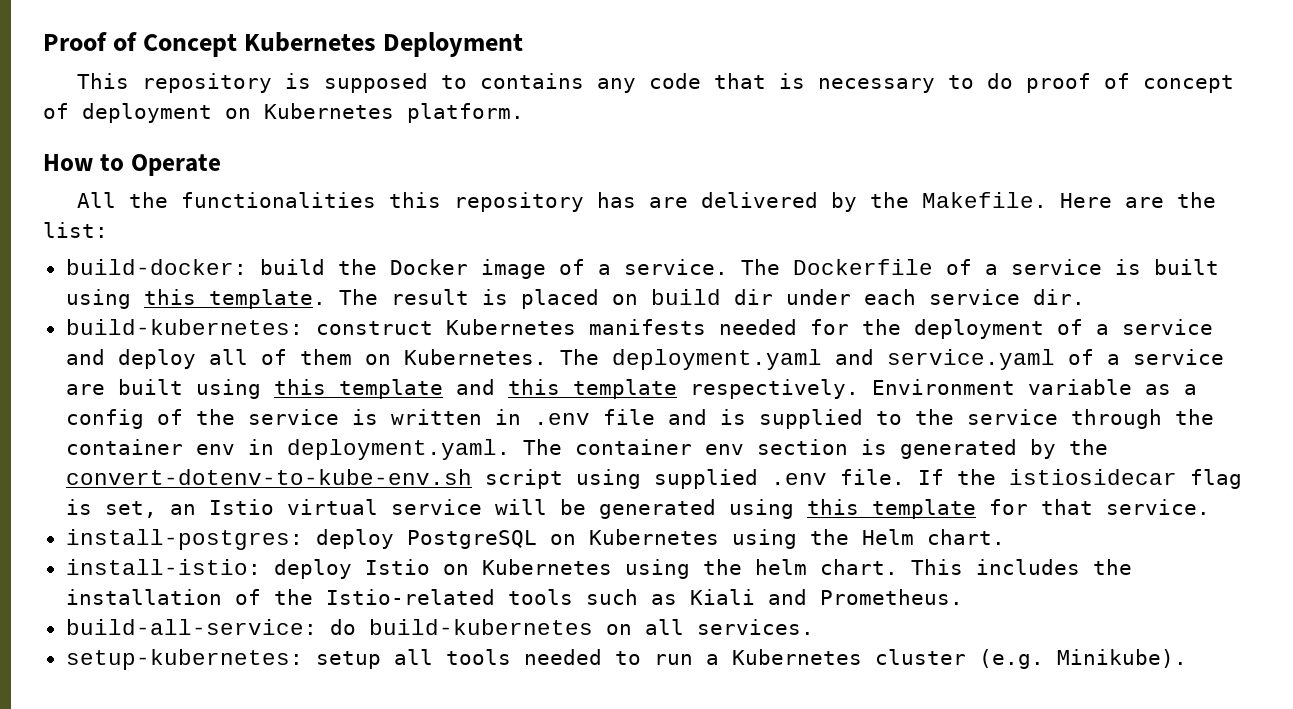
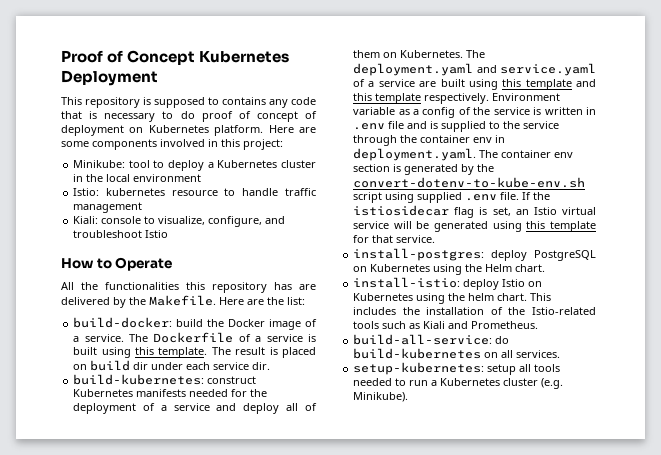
+ Here are some components involved in this project:
+ Minikube: tool to deploy a Kubernetes cluster in the local environment
+ Istio: kubernetes resource to handle traffic management
+ Kiali: console to visualize, configure, and troubleshoot Istio

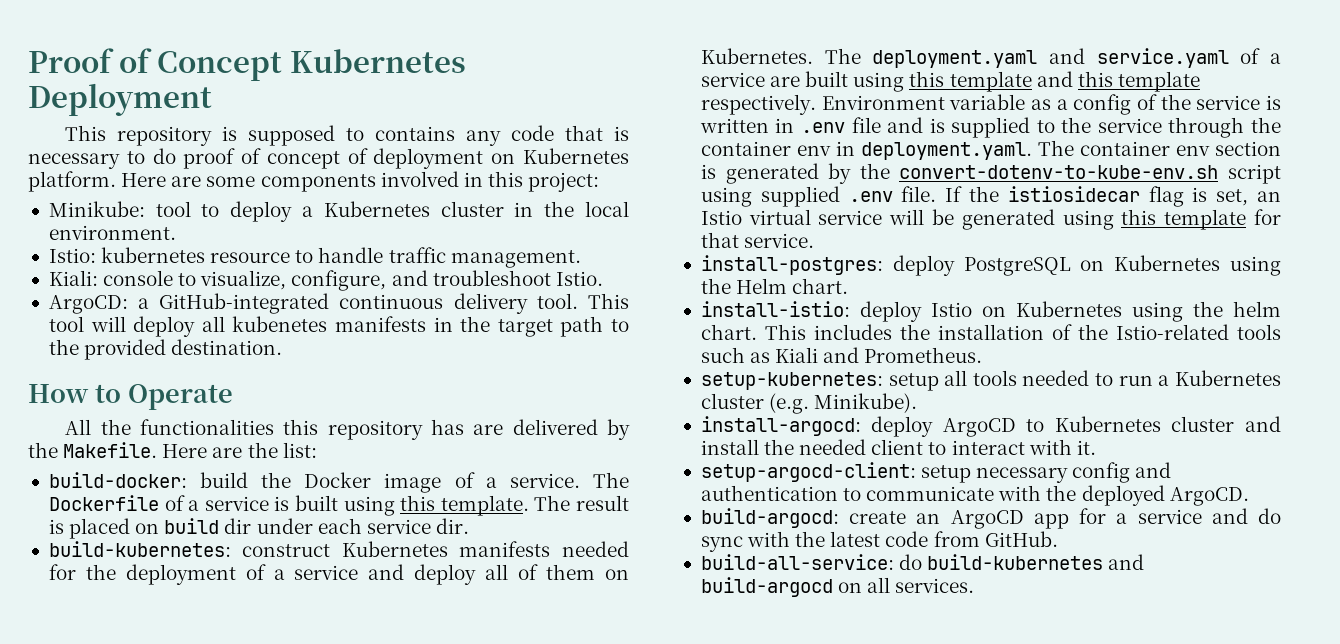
- Minikube: tool to deploy a Kubernetes cluster in the local environment
+ Minikube: tool to deploy a Kubernetes cluster in the local environment.
- Istio: kubernetes resource to handle traffic management
+ Istio: kubernetes resource to handle traffic management.
- Kiali: console to visualize, configure, and troubleshoot Istio
+ Kiali: console to visualize, configure, and troubleshoot Istio.
+ ArgoCD: a GitHub-integrated continuous delivery tool. This tool will deploy all kubenetes manifests in the target path to the provided destination.
- build-all-service: do build-kubernetes on all services.
+ install-argocd: deploy ArgoCD to Kubernetes cluster and install the needed client to interact with it.
+ setup-argocd-client: setup necessary config and authentication to communicate with the deployed ArgoCD.
+ build-argocd: create an ArgoCD app for a service and do sync with the latest code from GitHub.
+ build-all-service: do build-kubernetes and build-argocd on all services.

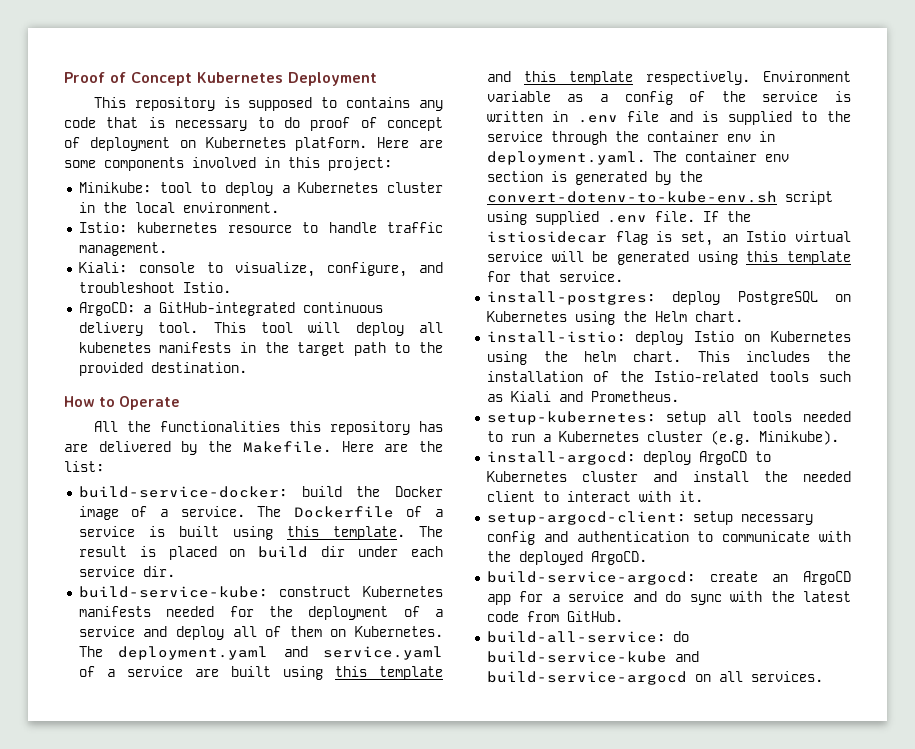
- build-docker: build the Docker image of a service.
+ build-service-docker: build the Docker image of a service.
- build-kubernetes: construct Kubernetes manifests needed for the deployment of a service and deploy all of them on Kubernetes.
+ build-service-kube: construct Kubernetes manifests needed for the deployment of a service and deploy all of them on Kubernetes.
- build-argocd: create an ArgoCD app for a service and do sync with the latest code from GitHub.
+ build-service-argocd: create an ArgoCD app for a service and do sync with the latest code from GitHub.
- build-all-service: do build-kubernetes and build-argocd on all services.
+ build-all-service: do build-service-kube and build-service-argocd on all services.

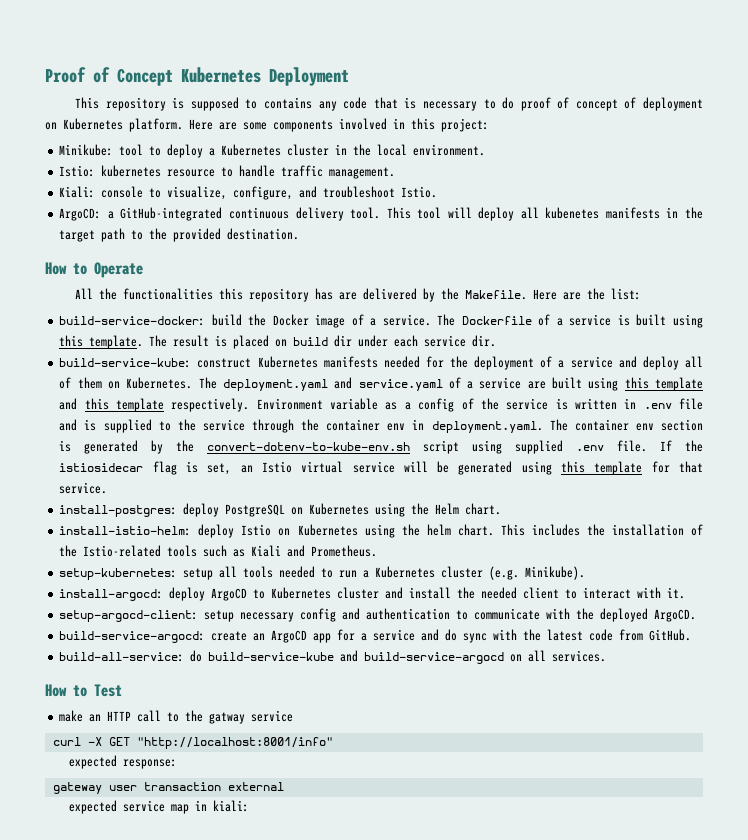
- install-istio: deploy Istio on Kubernetes using the helm chart.
+ install-istio-helm: deploy Istio on Kubernetes using the helm chart.
+ How to Test
+ make an HTTP call to the gatway service
+ curl -X GET "http://localhost:8001/info"
+ expected response:
+ gateway user transaction external
+ expected service map in kiali:

